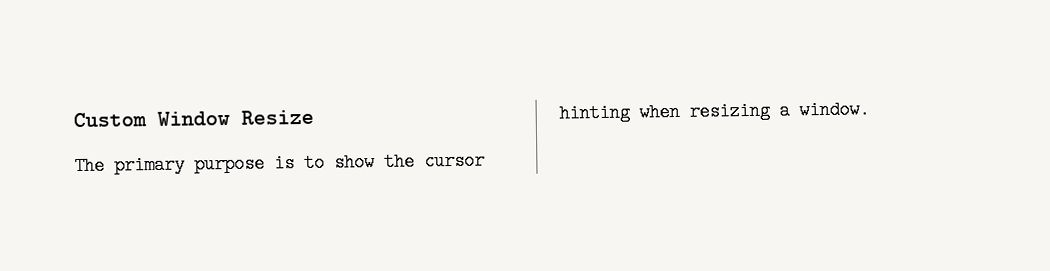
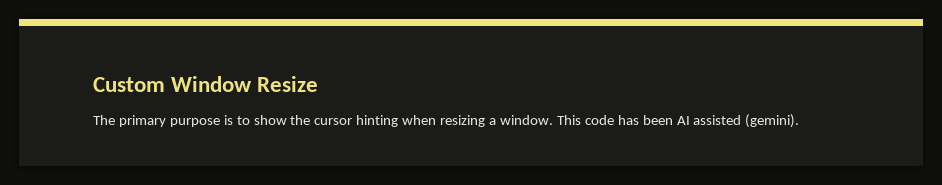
+ This code has been AI assisted (gemini).

